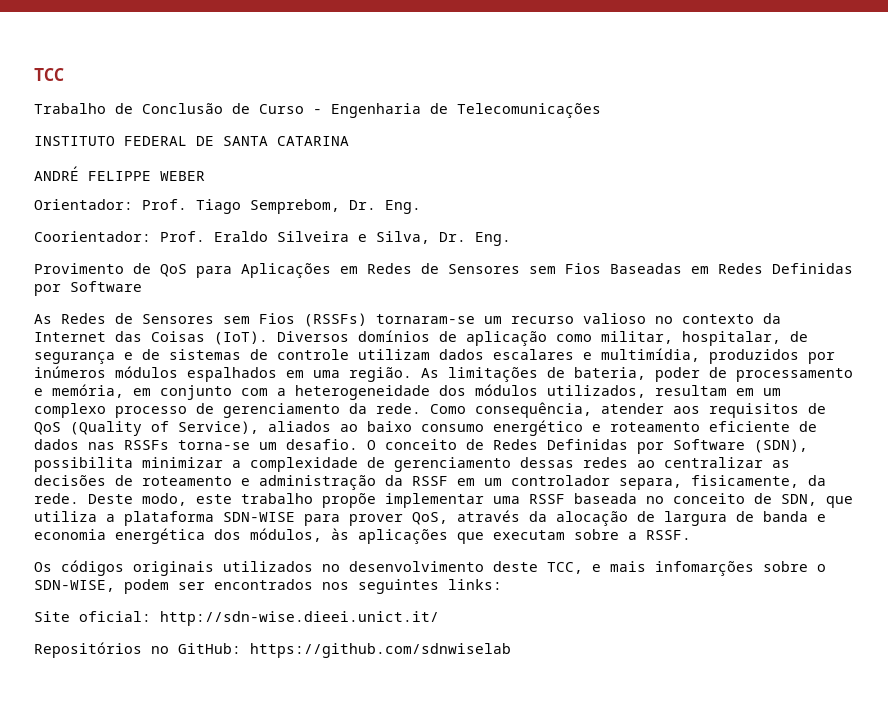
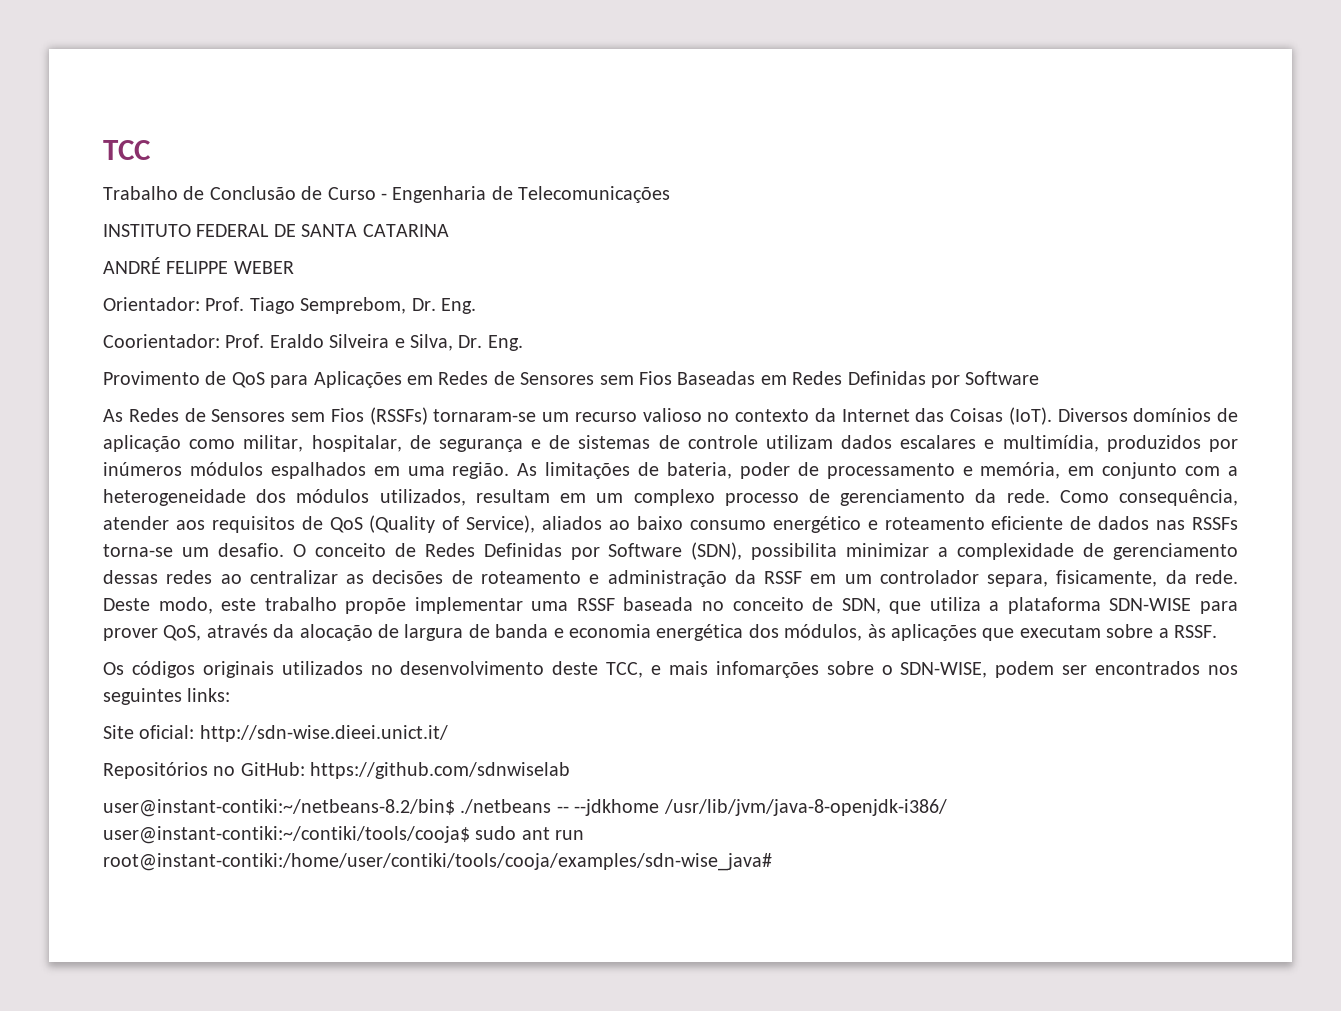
+ user@instant-contiki:~/netbeans-8.2/bin$ ./netbeans -- --jdkhome /usr/lib/jvm/java-8-openjdk-i386/ user@instant-contiki:~/contiki/tools/cooja$ sudo ant run root@instant-contiki:/home/user/contiki/tools/cooja/examples/sdn-wise_java#

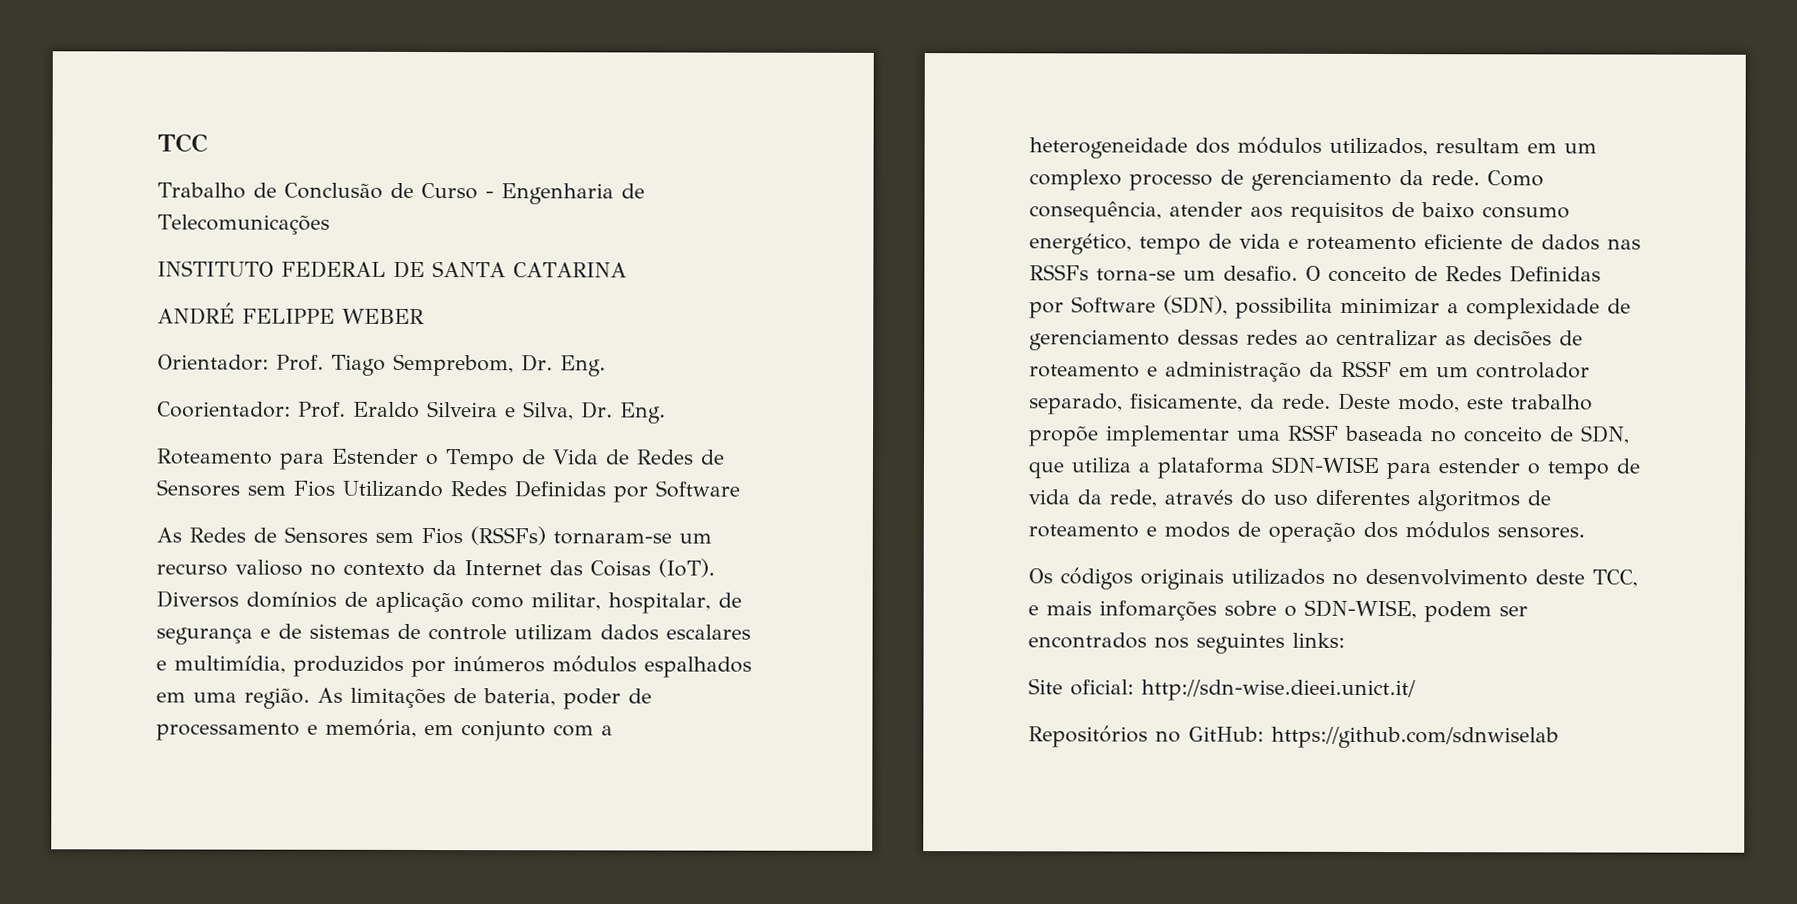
- Provimento de QoS para Aplicações em Redes de Sensores sem Fios Baseadas em Redes Definidas por Software
+ Roteamento para Estender o Tempo de Vida de Redes de Sensores sem Fios Utilizando Redes Definidas por Software
- Como consequência, atender aos requisitos de QoS (Quality of Service), aliados ao baixo consumo energético e roteamento eficiente de dados nas RSSFs torna-se um desafio.
+ Como consequência, atender aos requisitos de baixo consumo energético, tempo de vida e roteamento eficiente de dados nas RSSFs torna-se um desafio.
- O conceito de Redes Definidas por Software (SDN), possibilita minimizar a complexidade de gerenciamento dessas redes ao centralizar as decisões de roteamento e administração da RSSF em um controlador separa, fisicamente, da rede.
+ O conceito de Redes Definidas por Software (SDN), possibilita minimizar a complexidade de gerenciamento dessas redes ao centralizar as decisões de roteamento e administração da RSSF em um controlador separado, fisicamente, da rede.
- Deste modo, este trabalho propõe implementar uma RSSF baseada no conceito de SDN, que utiliza a plataforma SDN-WISE para prover QoS, através da alocação de largura de banda e economia energética dos módulos, às aplicações que executam sobre a RSSF.
+ Deste modo, este trabalho propõe implementar uma RSSF baseada no conceito de SDN, que utiliza a plataforma SDN-WISE para estender o tempo de vida da rede, através do uso diferentes algoritmos de roteamento e modos de operação dos módulos sensores.
- user@instant-contiki:~/netbeans-8.2/bin$ ./netbeans -- --jdkhome /usr/lib/jvm/java-8-openjdk-i386/ user@instant-contiki:~/contiki/tools/cooja$ sudo ant run root@instant-contiki:/home/user/contiki/tools/cooja/examples/sdn-wise_java#

